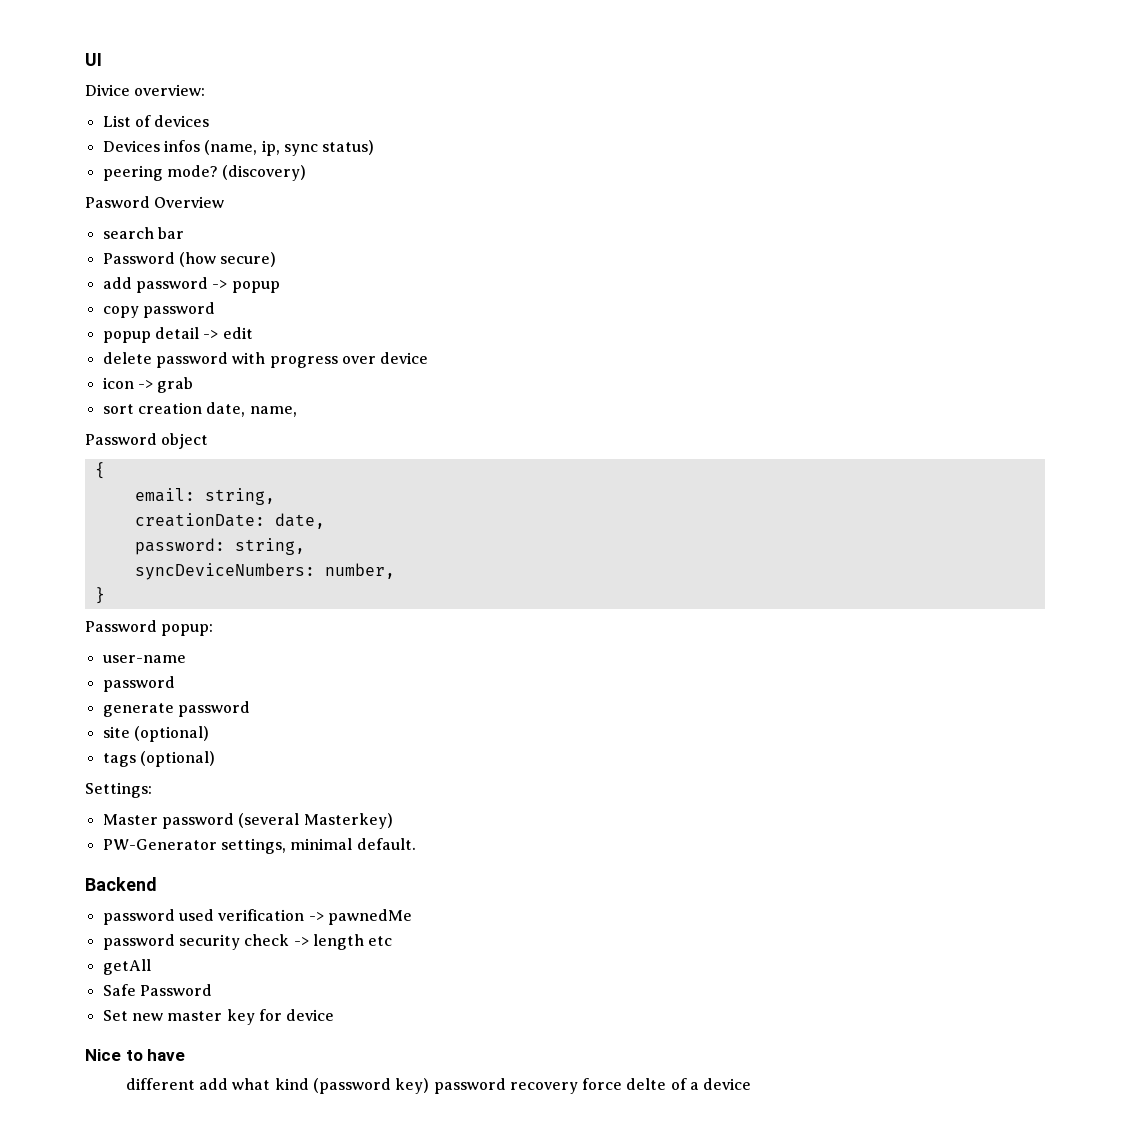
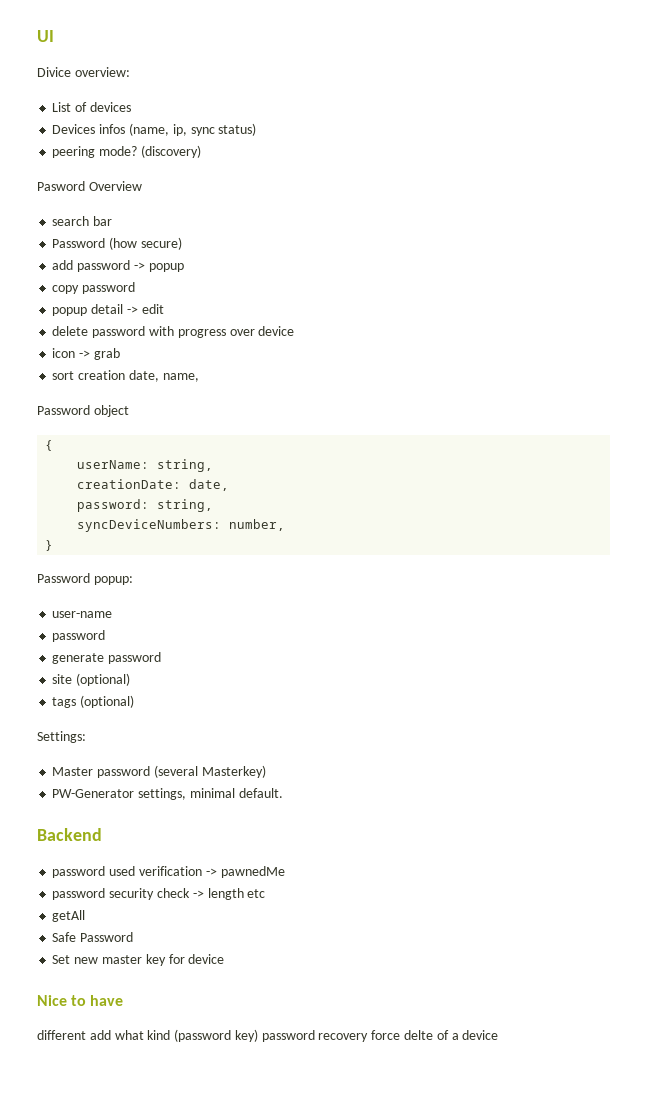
- email: string,
+ userName: string,

